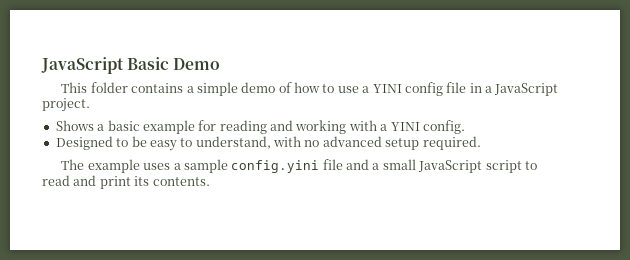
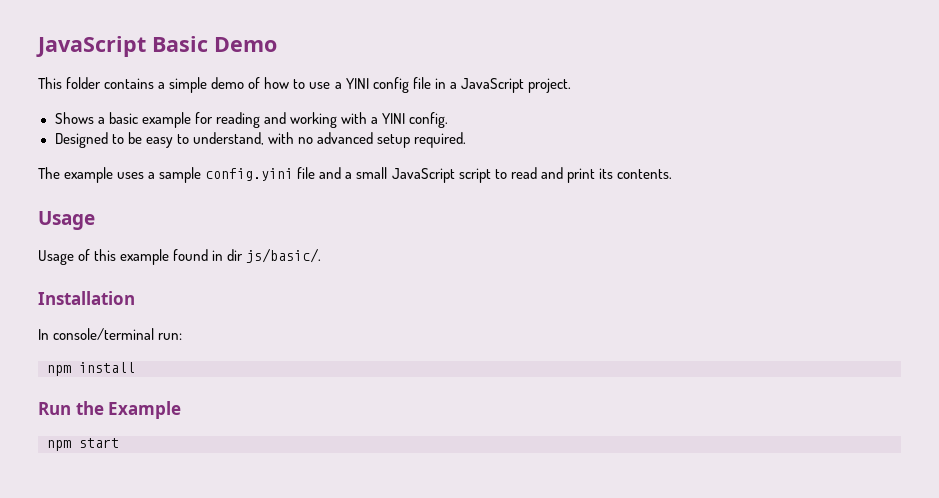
  The example uses a sample config.yini file and a small JavaScript script to read and print its contents.
+ Usage
+ Usage of this example found in dir js/basic/.
+ Installation
+ In console/terminal run:
+ npm install
+ Run the Example
+ npm start

